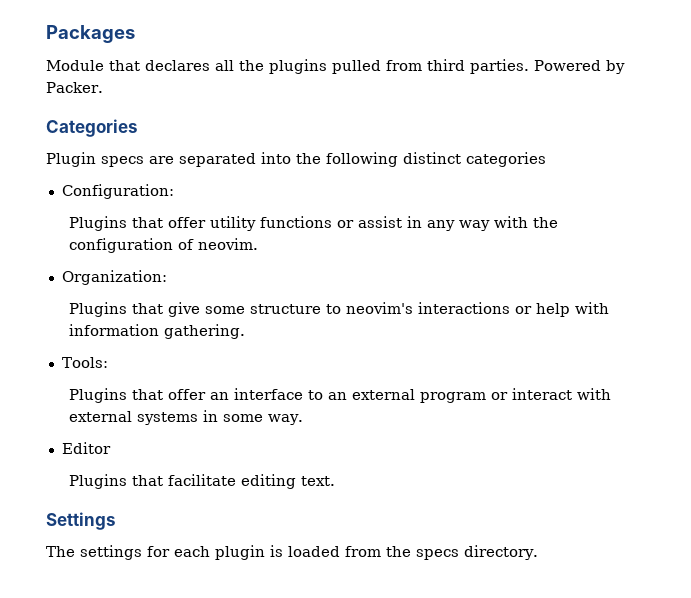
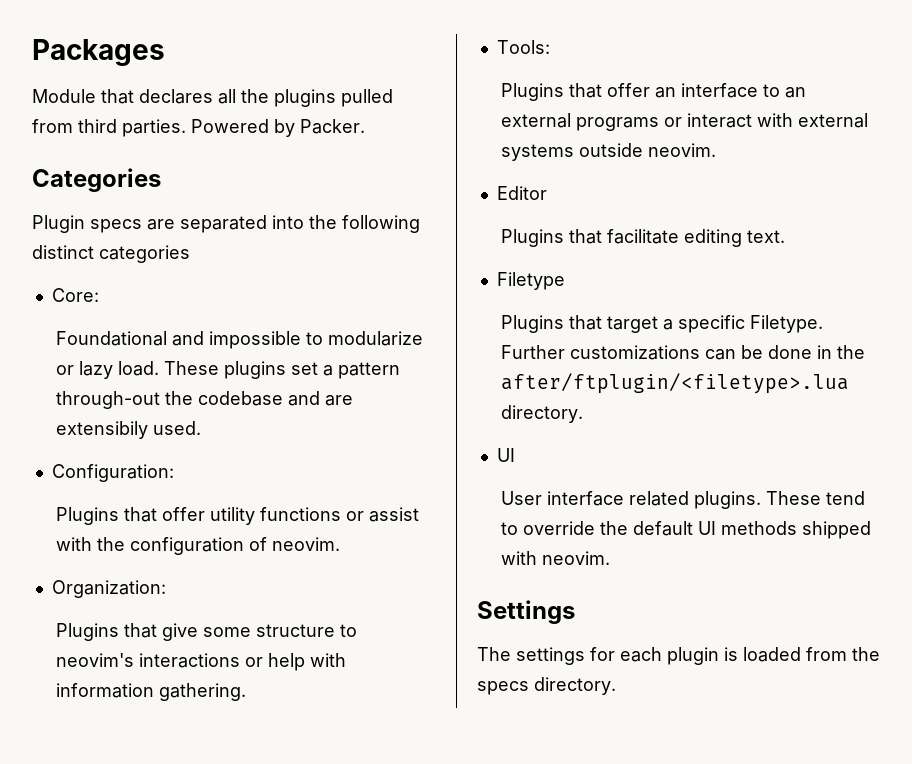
+ Core:
+ Foundational and impossible to modularize or lazy load. These plugins set a pattern through-out the codebase and are extensibily used.
- Plugins that offer utility functions or assist in any way with the configuration of neovim.
+ Plugins that offer utility functions or assist with the configuration of neovim.
- Plugins that offer an interface to an external program or interact with external systems in some way.
+ Plugins that offer an interface to an external programs or interact with external systems outside neovim.
+ Filetype
+ Plugins that target a specific Filetype. Further customizations can be done in the after/ftplugin/<filetype>.lua directory.
+ UI
+ User interface related plugins. These tend to override the default UI methods shipped with neovim.

